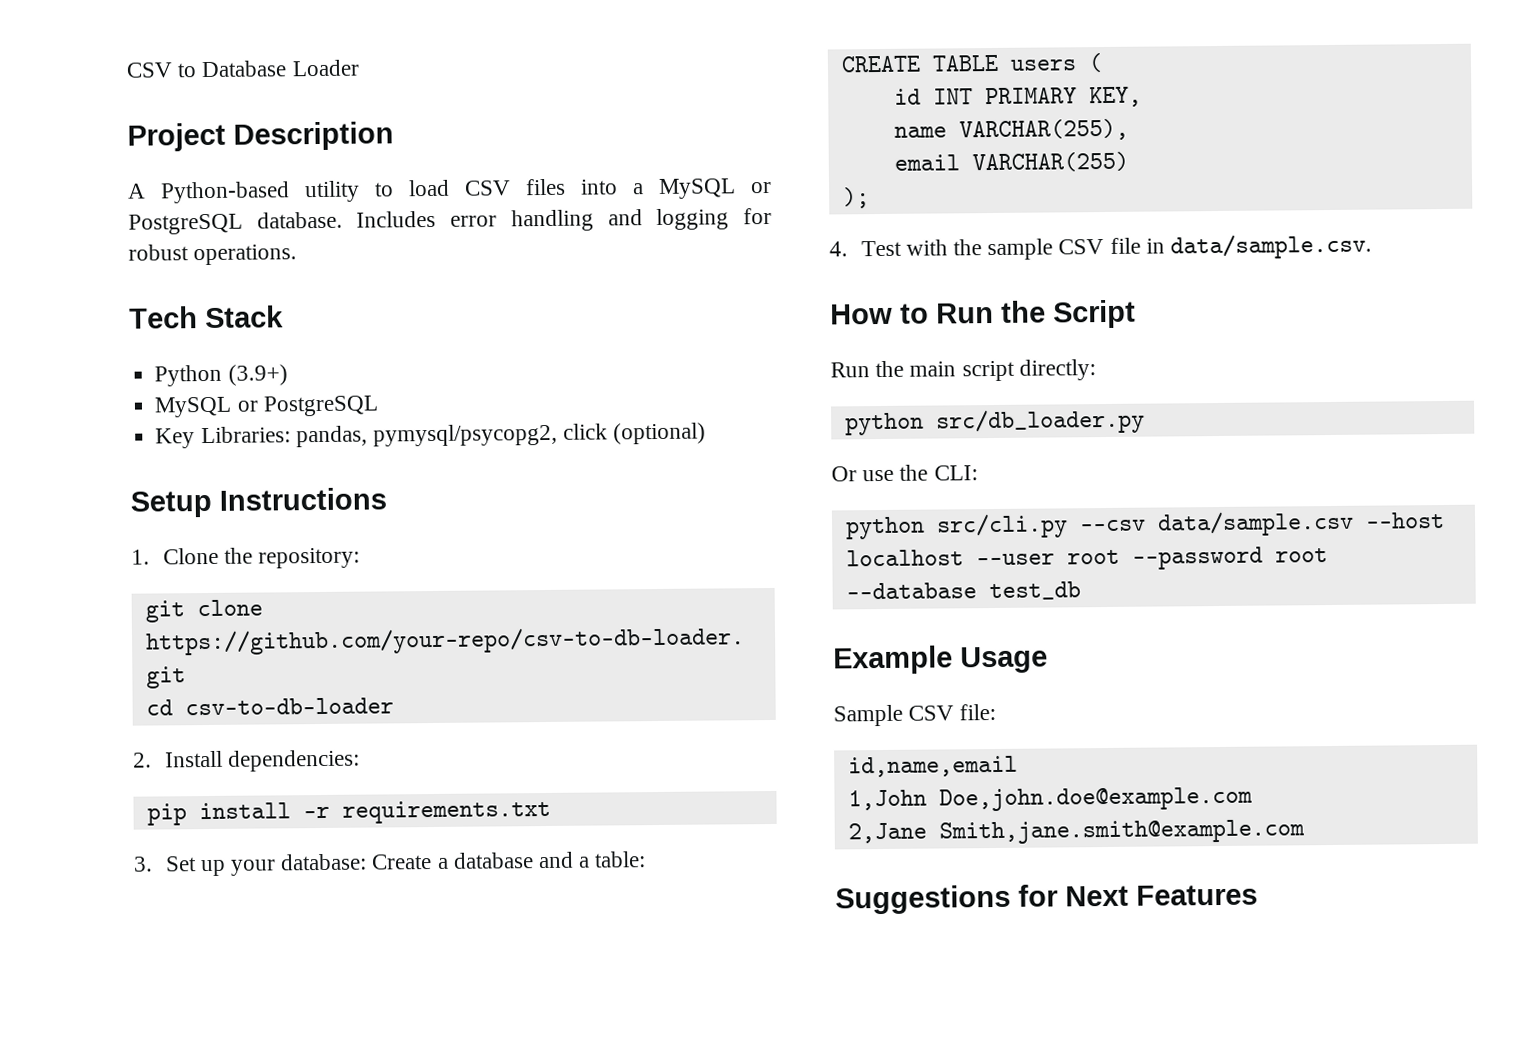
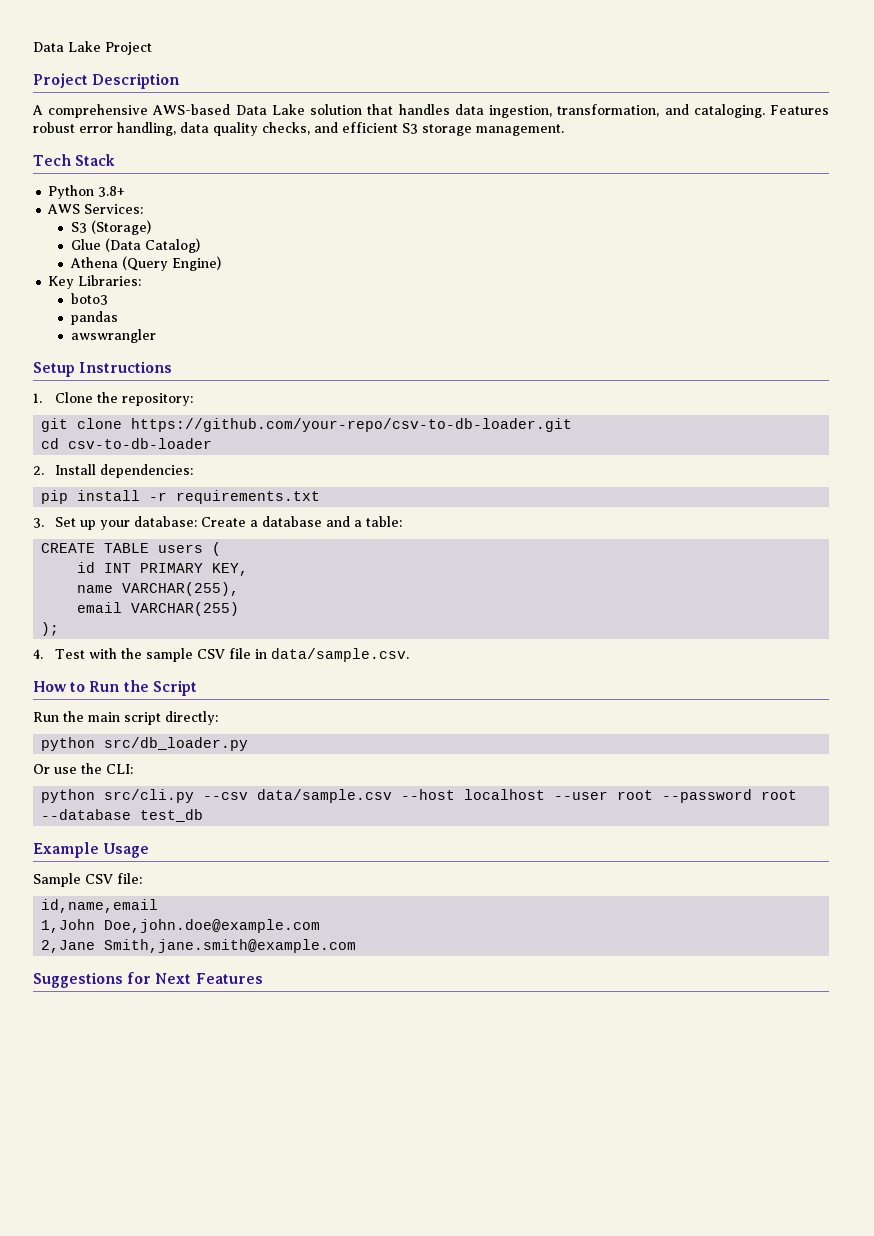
- CSV to Database Loader
+ Data Lake Project
- A Python-based utility to load CSV files into a MySQL or PostgreSQL database. Includes error handling and logging for robust operations.
+ A comprehensive AWS-based Data Lake solution that handles data ingestion, transformation, and cataloging. Features robust error handling, data quality checks, and efficient S3 storage management.
  Tech Stack
- Python (3.9+)
- MySQL or PostgreSQL
- Key Libraries: pandas, pymysql/psycopg2, click (optional)
+ Python 3.8+
+ AWS Services:
+ S3 (Storage)
+ Glue (Data Catalog)
+ Athena (Query Engine)
+ Key Libraries:
+ boto3
+ pandas
+ awswrangler

